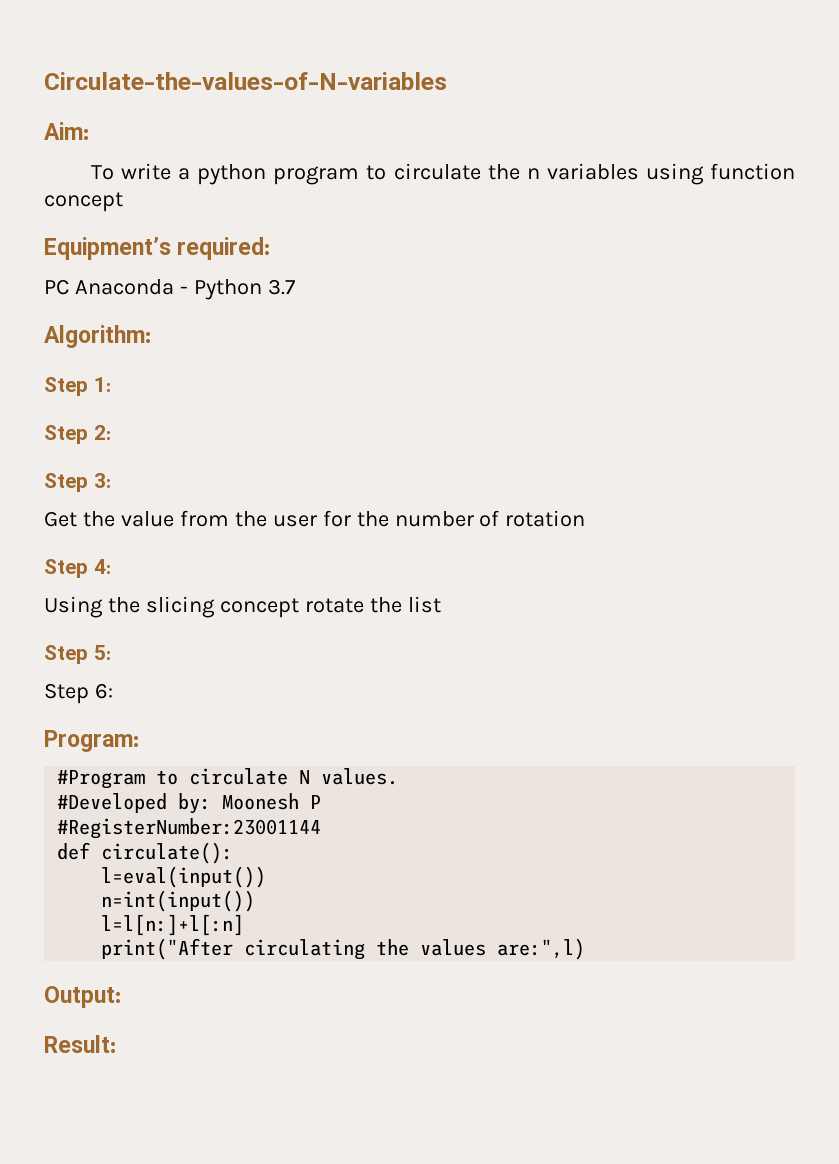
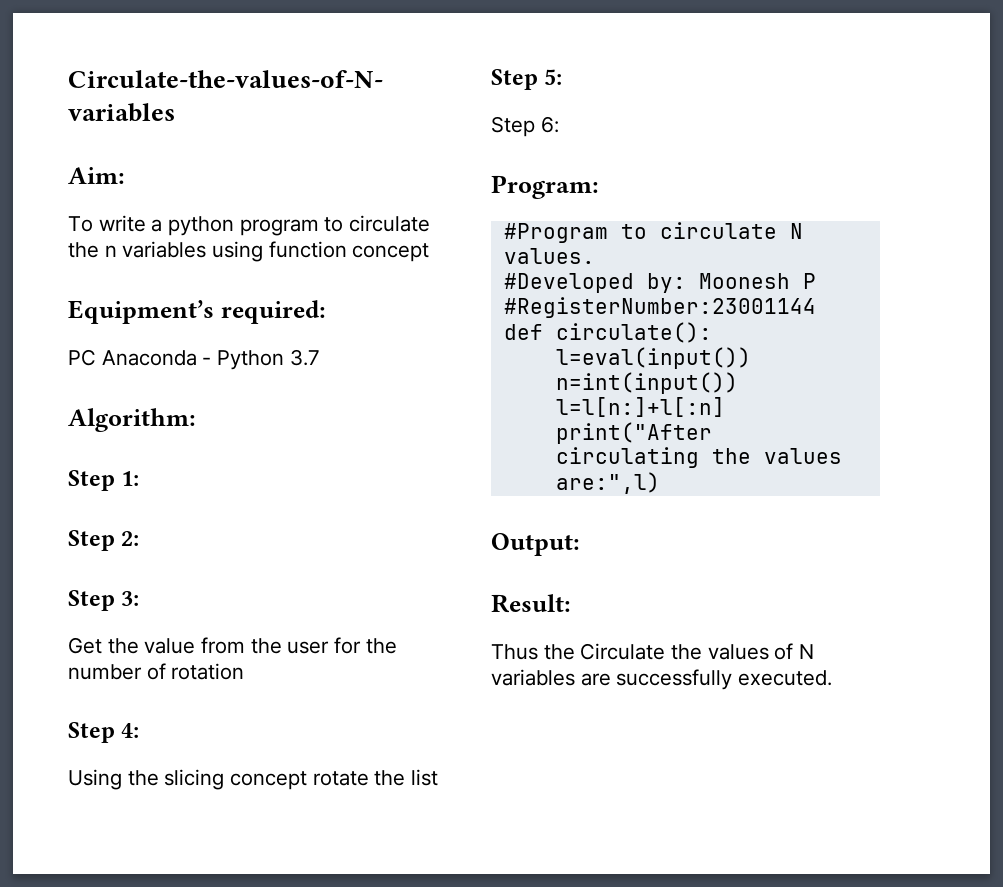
+ Thus the Circulate the values of N variables are successfully executed.

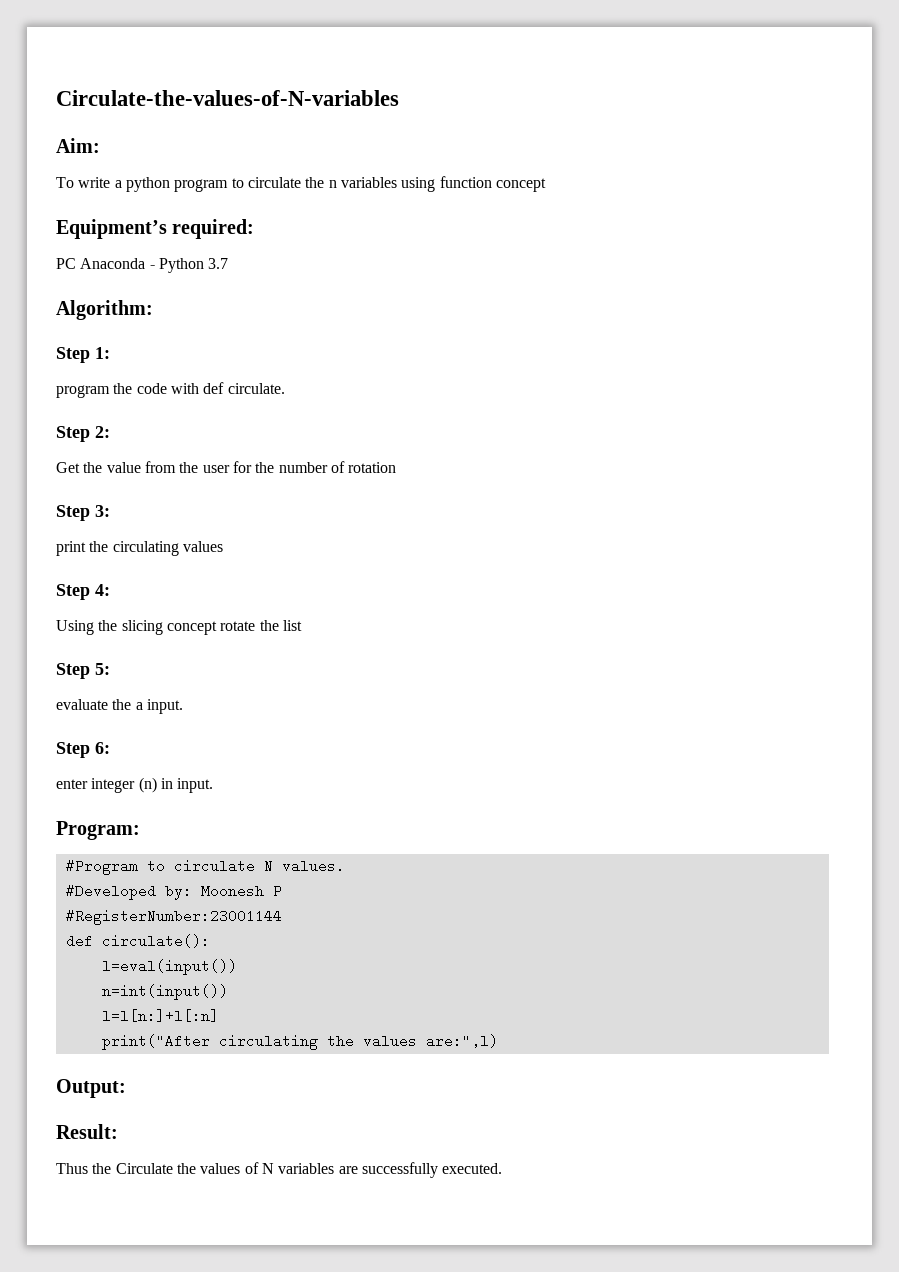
+ program the code with def circulate.
- Step 3:
+ Step 3:
+ print the circulating values
+ evaluate the a input.
  Step 6:
+ enter integer (n) in input.

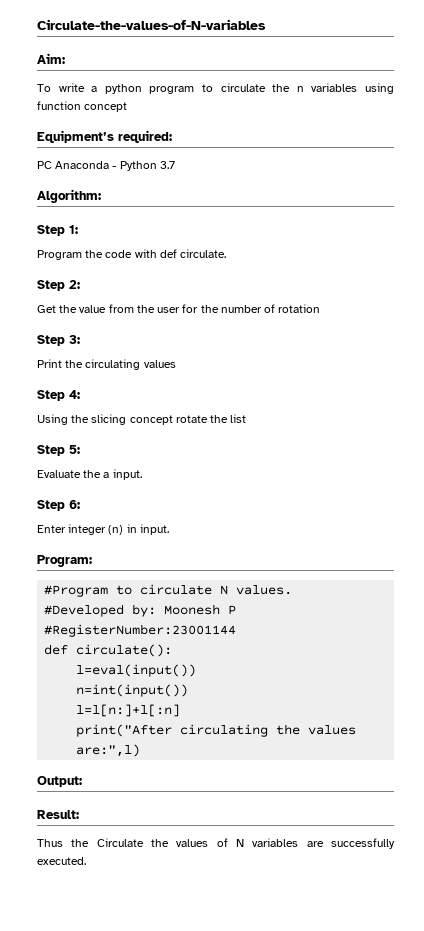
- program the code with def circulate.
+ Program the code with def circulate.
- print the circulating values
+ Print the circulating values
- evaluate the a input.
+ Evaluate the a input.
- enter integer (n) in input.
+ Enter integer (n) in input.

